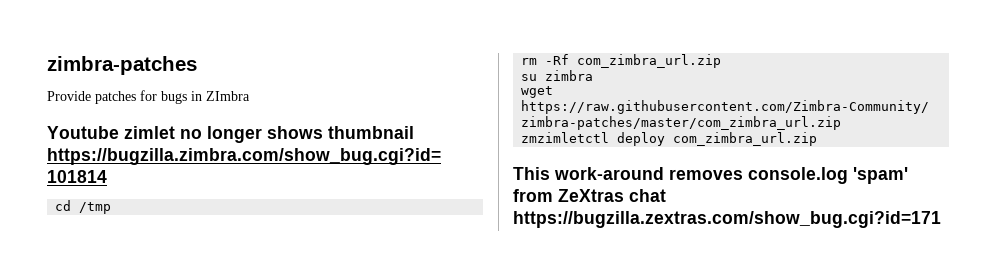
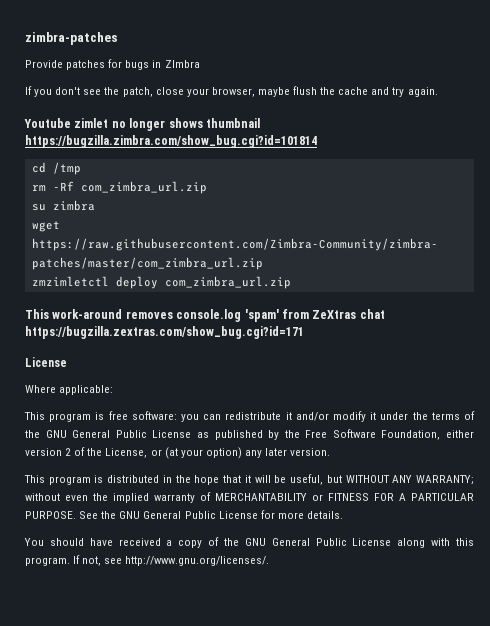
+ If you don't see the patch, close your browser, maybe flush the cache and try again.
  This work-around removes console.log 'spam' from ZeXtras chat https://bugzilla.zextras.com/show_bug.cgi?id=171
+ License
+ Where applicable:
+ This program is free software: you can redistribute it and/or modify it under the terms of the GNU General Public License as published by the Free Software Foundation, either version 2 of the License, or (at your option) any later version.
+ This program is distributed in the hope that it will be useful, but WITHOUT ANY WARRANTY; without even the implied warranty of MERCHANTABILITY or FITNESS FOR A PARTICULAR PURPOSE. See the GNU General Public License for more details.
+ You should have received a copy of the GNU General Public License along with this program. If not, see http://www.gnu.org/licenses/.

